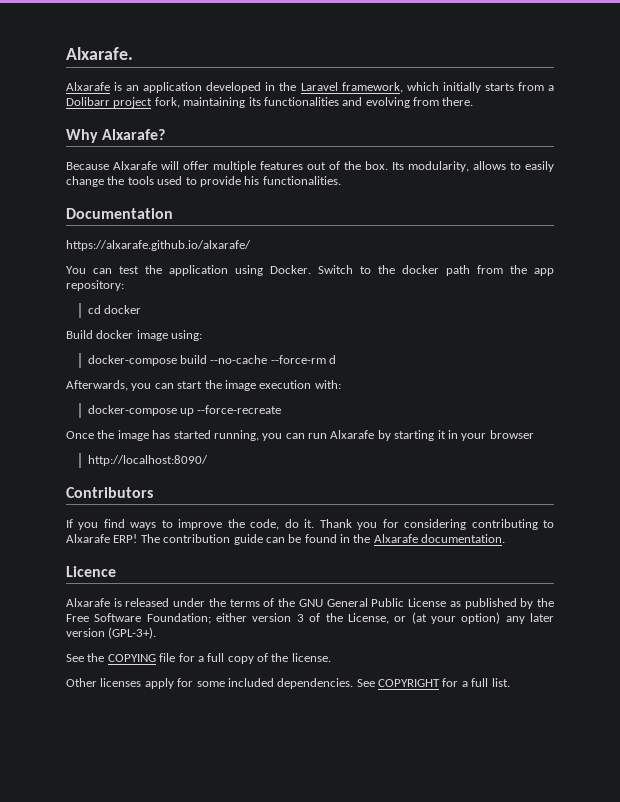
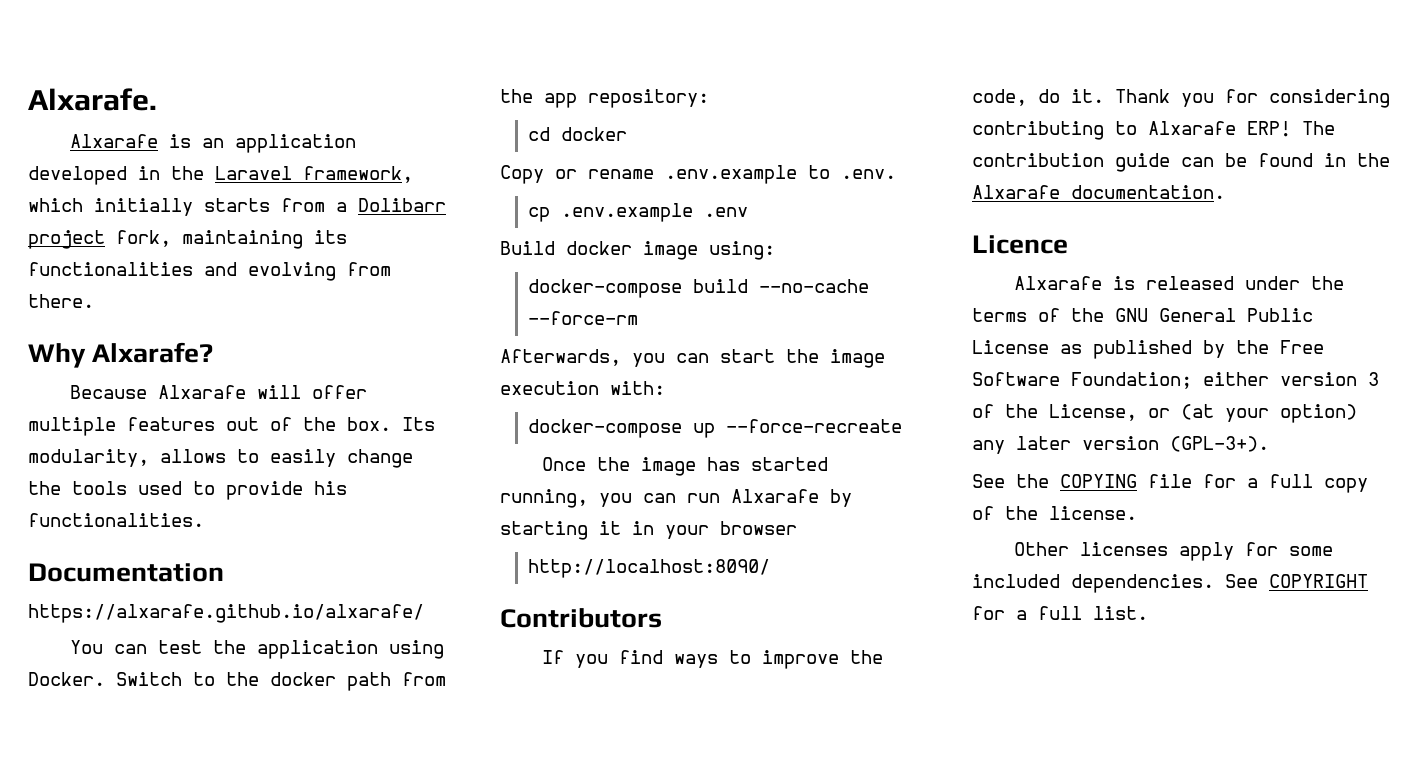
+ Copy or rename .env.example to .env.
+ cp .env.example .env
- docker-compose build --no-cache --force-rm d
+ docker-compose build --no-cache --force-rm

